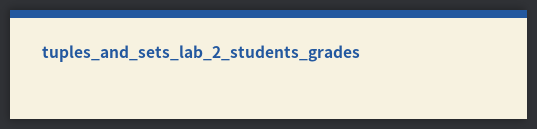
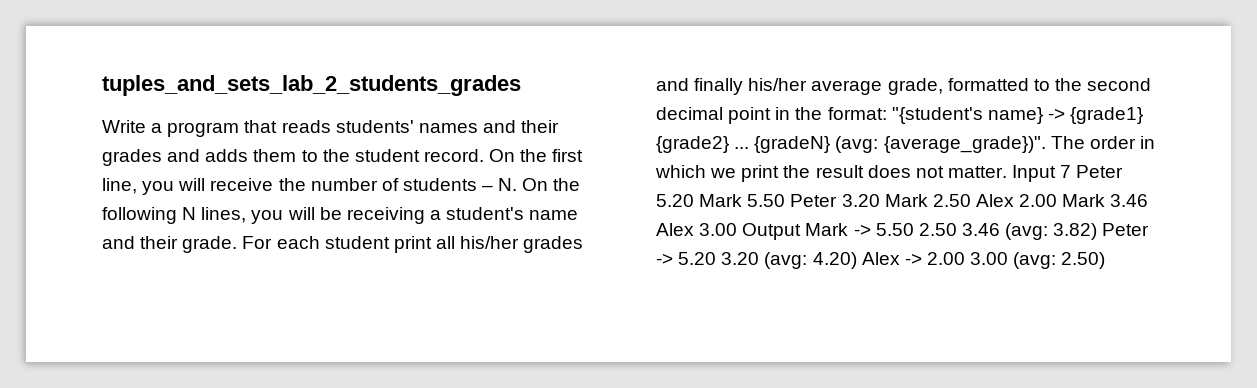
+ Write a program that reads students' names and their grades and adds them to the student record. On the first line, you will receive the number of students – N. On the following N lines, you will be receiving a student's name and their grade. For each student print all his/her grades and finally his/her average grade, formatted to the second decimal point in the format: "{student's name} -> {grade1} {grade2} ... {gradeN} (avg: {average_grade})". The order in which we print the result does not matter. Input 7 Peter 5.20 Mark 5.50 Peter 3.20 Mark 2.50 Alex 2.00 Mark 3.46 Alex 3.00 Output Mark -> 5.50 2.50 3.46 (avg: 3.82) Peter -> 5.20 3.20 (avg: 4.20) Alex -> 2.00 3.00 (avg: 2.50)

